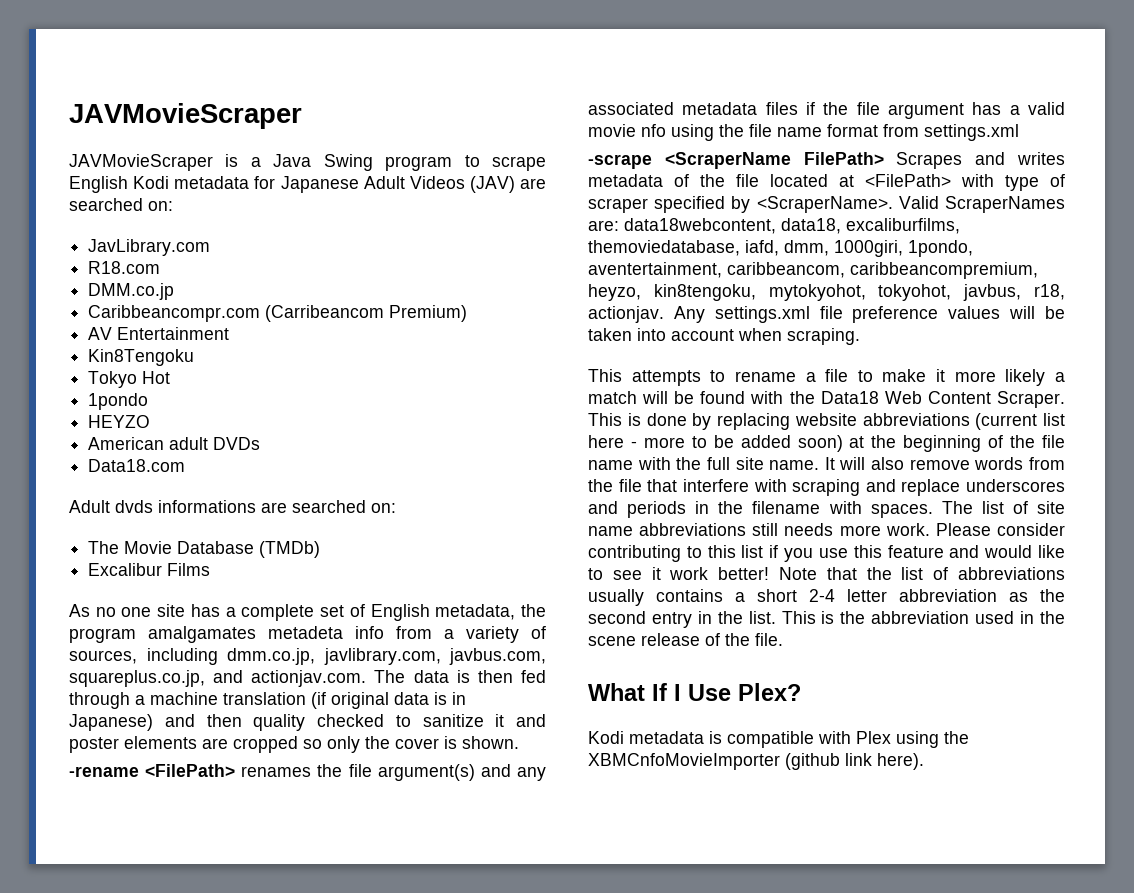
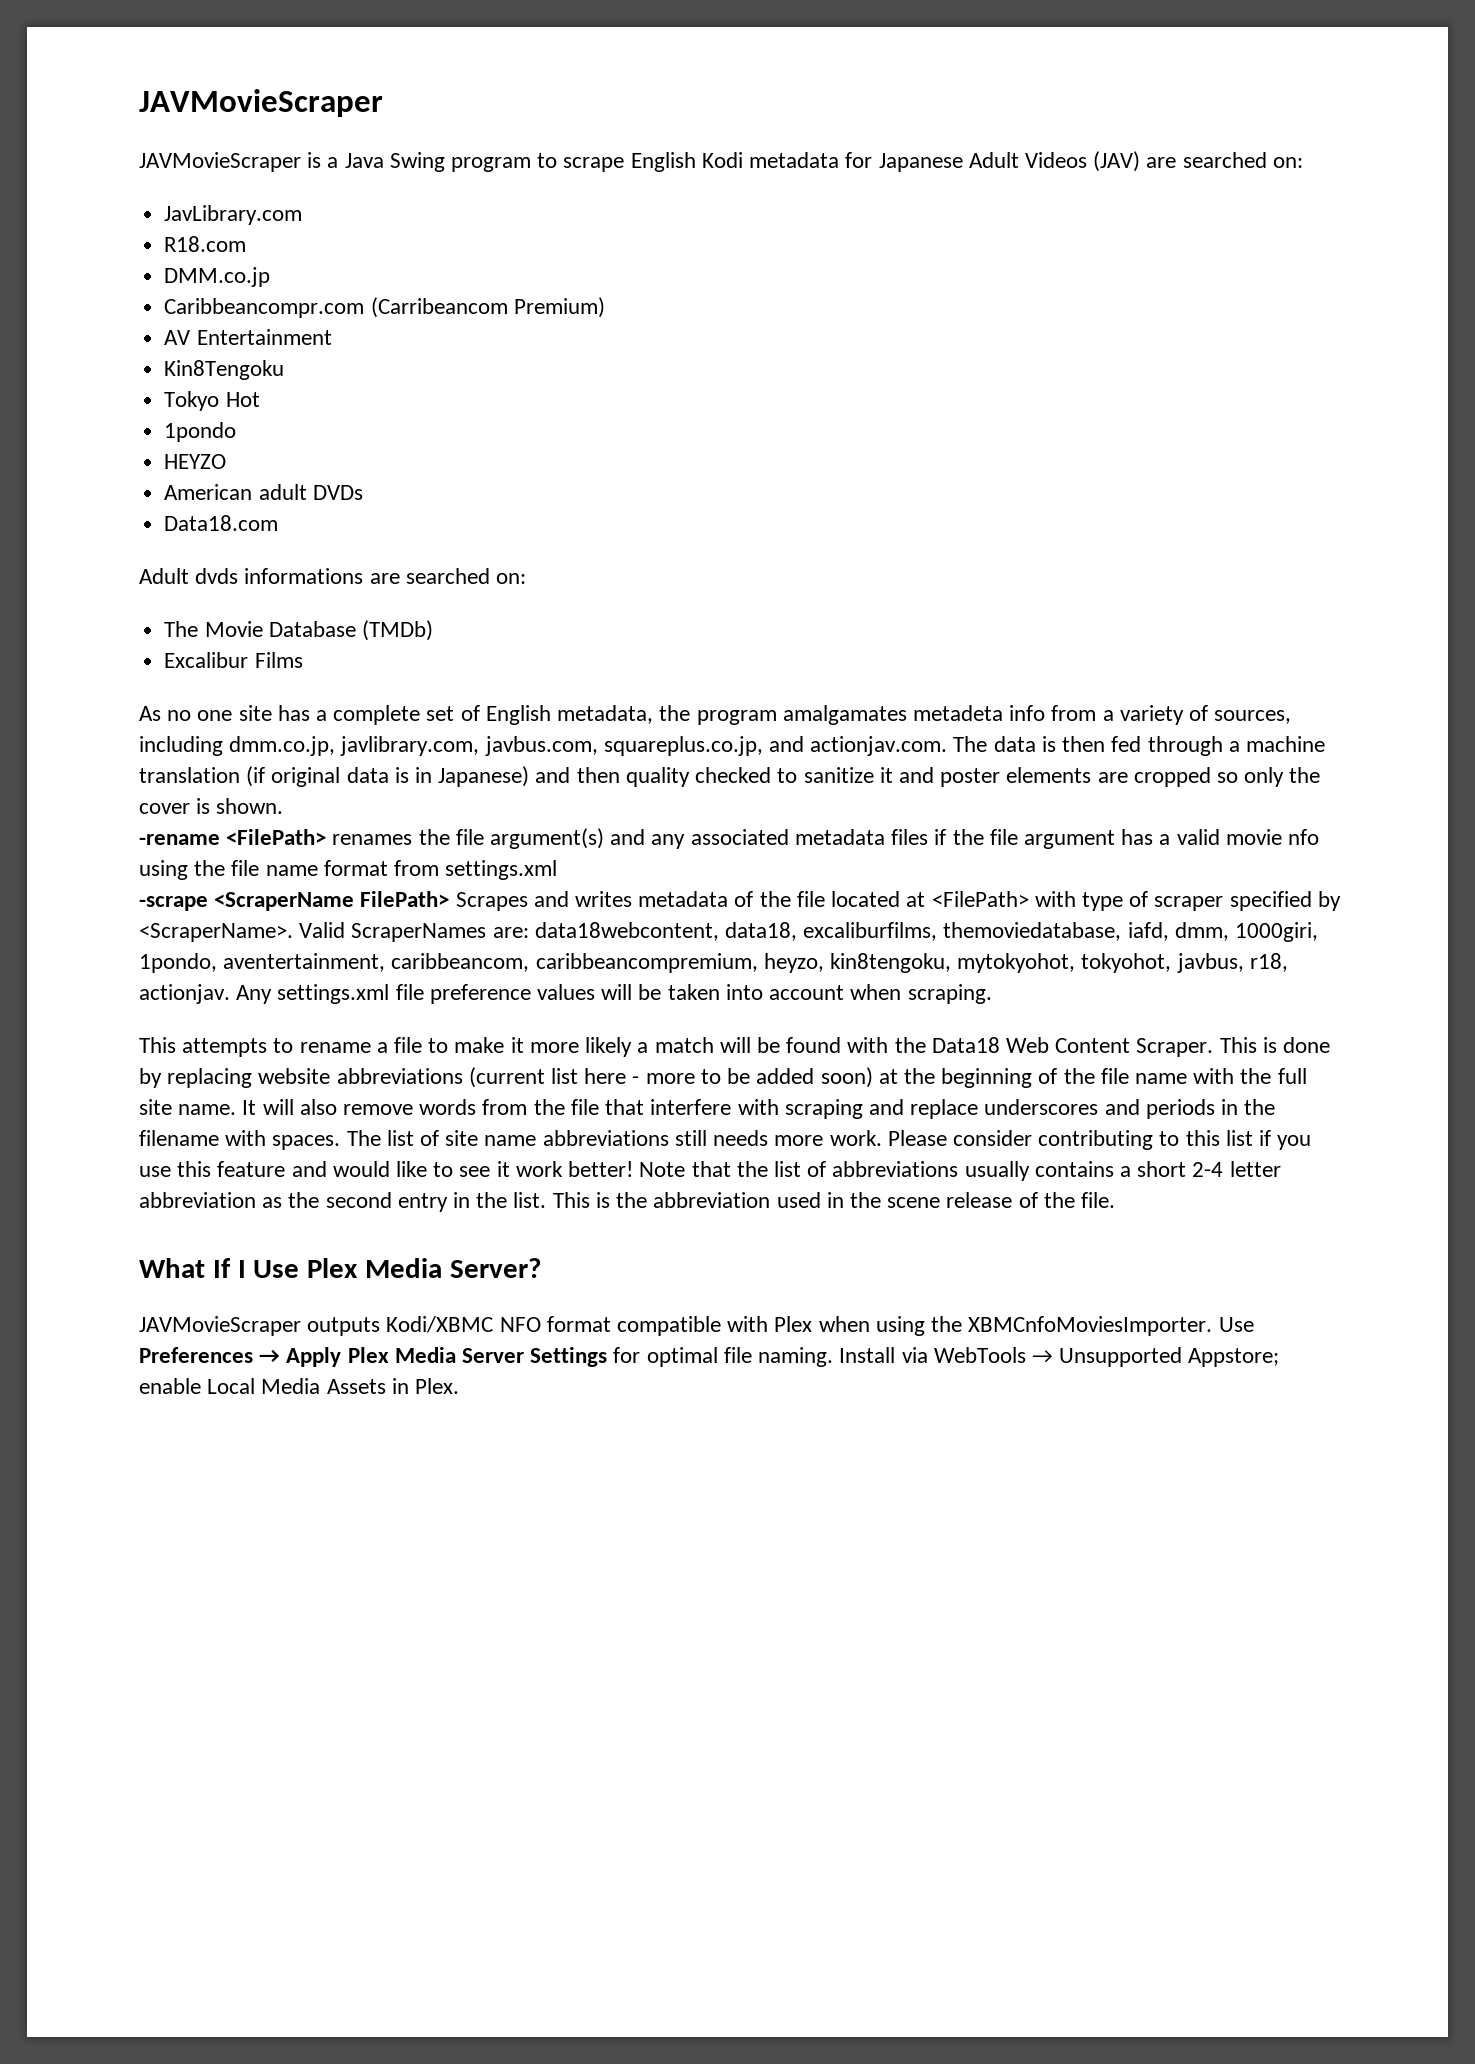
- What If I Use Plex?
- Kodi metadata is compatible with Plex using the XBMCnfoMovieImporter (github link here).
+ What If I Use Plex Media Server?
+ JAVMovieScraper outputs Kodi/XBMC NFO format compatible with Plex when using the XBMCnfoMoviesImporter. Use Preferences → Apply Plex Media Server Settings for optimal file naming. Install via WebTools → Unsupported Appstore; enable Local Media Assets in Plex.

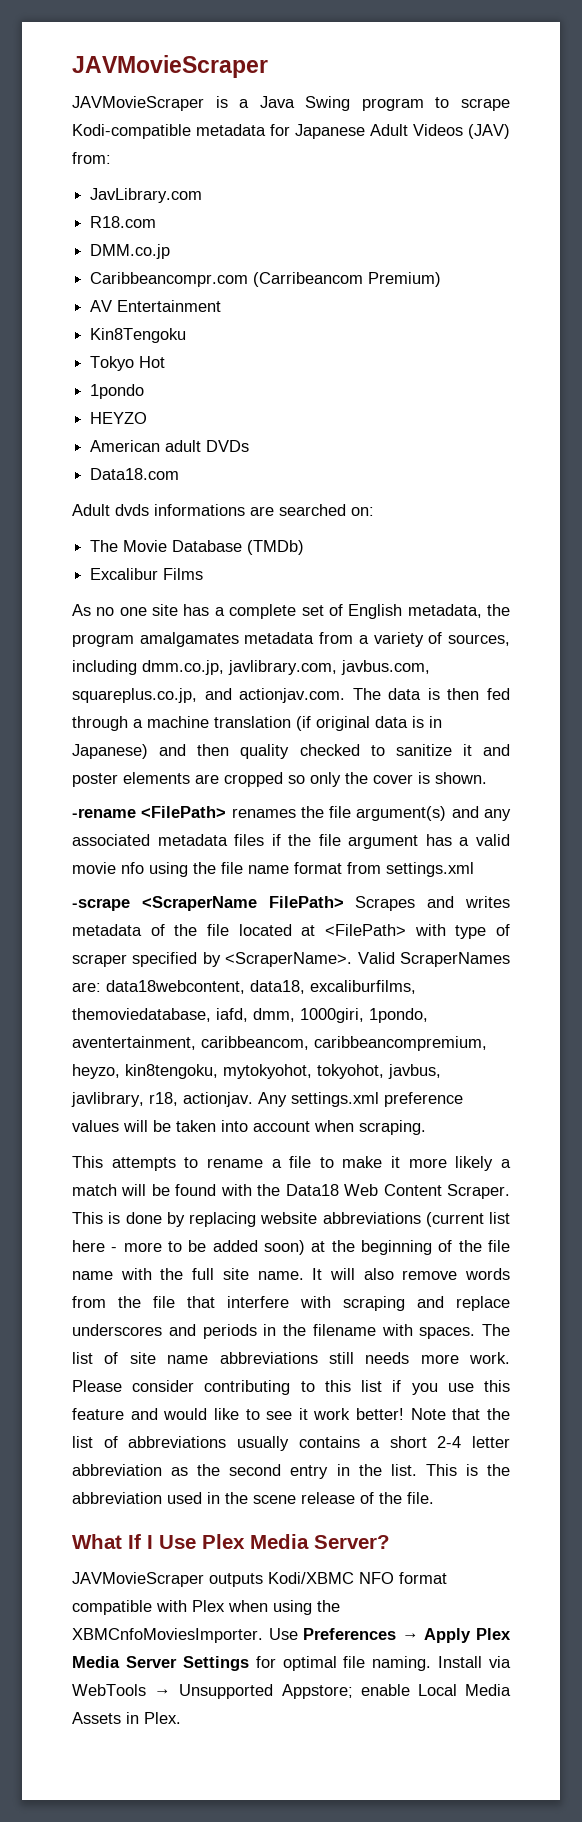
- JAVMovieScraper is a Java Swing program to scrape English Kodi metadata for Japanese Adult Videos (JAV) are searched on:
+ JAVMovieScraper is a Java Swing program to scrape Kodi-compatible metadata for Japanese Adult Videos (JAV) from:
- As no one site has a complete set of English metadata, the program amalgamates metadeta info from a variety of sources, including dmm.co.jp, javlibrary.com, javbus.com, squareplus.co.jp, and actionjav.com. The data is then fed through a machine translation (if original data is in Japanese) and then quality checked to sanitize it and poster elements are cropped so only the cover is shown.
+ As no one site has a complete set of English metadata, the program amalgamates metadata from a variety of sources, including dmm.co.jp, javlibrary.com, javbus.com, squareplus.co.jp, and actionjav.com. The data is then fed through a machine translation (if original data is in Japanese) and then quality checked to sanitize it and poster elements are cropped so only the cover is shown.
- Valid ScraperNames are: data18webcontent, data18, excaliburfilms, themoviedatabase, iafd, dmm, 1000giri, 1pondo, aventertainment, caribbeancom, caribbeancompremium, heyzo, kin8tengoku, mytokyohot, tokyohot, javbus, r18, actionjav.
+ Valid ScraperNames are: data18webcontent, data18, excaliburfilms, themoviedatabase, iafd, dmm, 1000giri, 1pondo, aventertainment, caribbeancom, caribbeancompremium, heyzo, kin8tengoku, mytokyohot, tokyohot, javbus, javlibrary, r18, actionjav.
- Any settings.xml file preference values will be taken into account when scraping.
+ Any settings.xml preference values will be taken into account when scraping.

